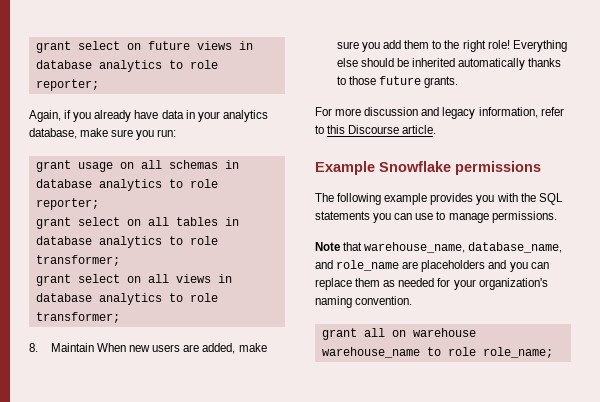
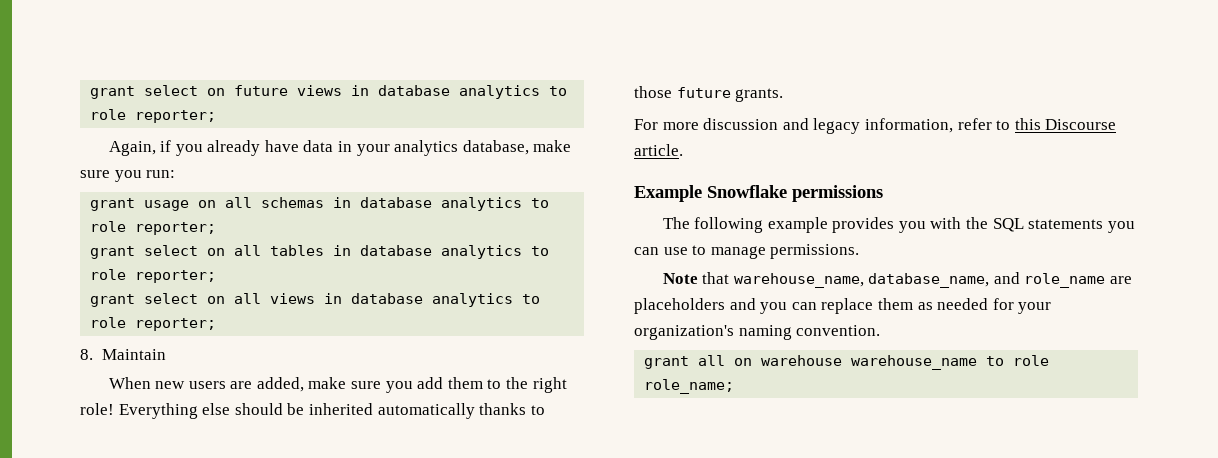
- grant select on all tables in database analytics to role transformer;
+ grant select on all tables in database analytics to role reporter;
- grant select on all views in database analytics to role transformer;
+ grant select on all views in database analytics to role reporter;
- 8. Maintain When new users are added, make sure you add them to the right role!
+ 8. Maintain
+ When new users are added, make sure you add them to the right role!

